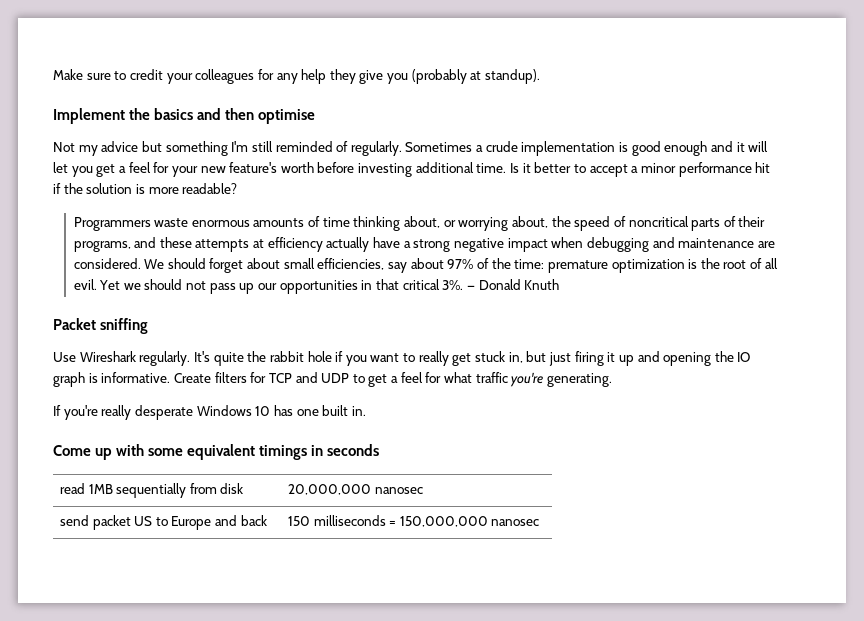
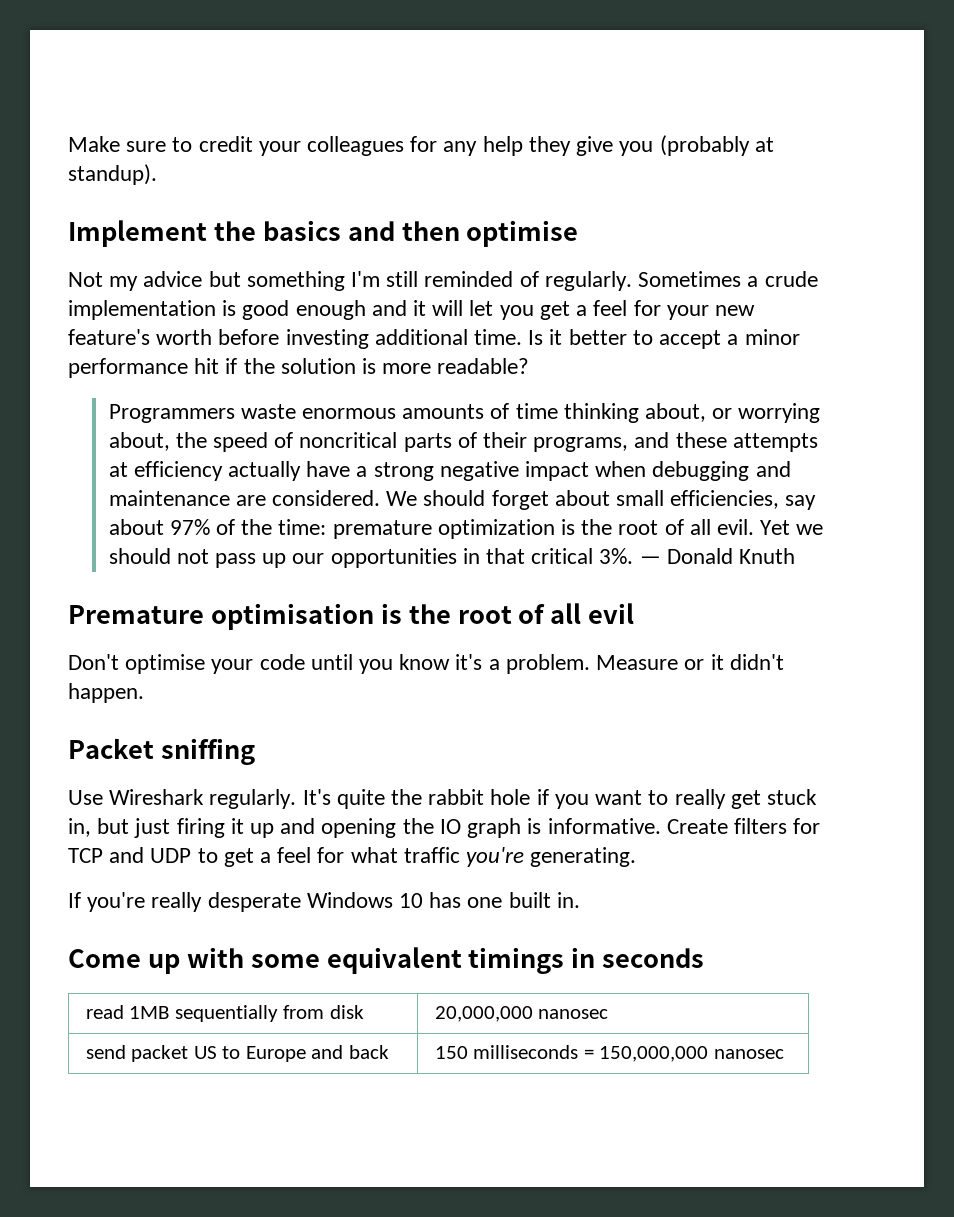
+ Premature optimisation is the root of all evil
+ Don't optimise your code until you know it's a problem. Measure or it didn't happen.

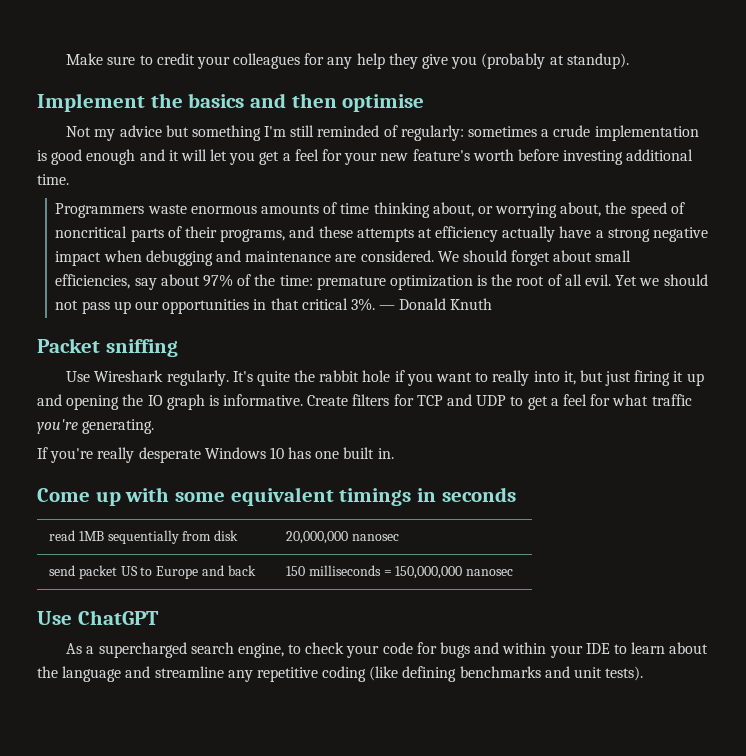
- Not my advice but something I'm still reminded of regularly. Sometimes a crude implementation is good enough and it will let you get a feel for your new feature's worth before investing additional time. Is it better to accept a minor performance hit if the solution is more readable?
+ Not my advice but something I'm still reminded of regularly: sometimes a crude implementation is good enough and it will let you get a feel for your new feature's worth before investing additional time.
- Premature optimisation is the root of all evil
- Don't optimise your code until you know it's a problem. Measure or it didn't happen.
- It's quite the rabbit hole if you want to really get stuck in, but just firing it up and opening the IO graph is informative.
+ It's quite the rabbit hole if you want to really into it, but just firing it up and opening the IO graph is informative.
+ Use ChatGPT
+ As a supercharged search engine, to check your code for bugs and within your IDE to learn about the language and streamline any repetitive coding (like defining benchmarks and unit tests).

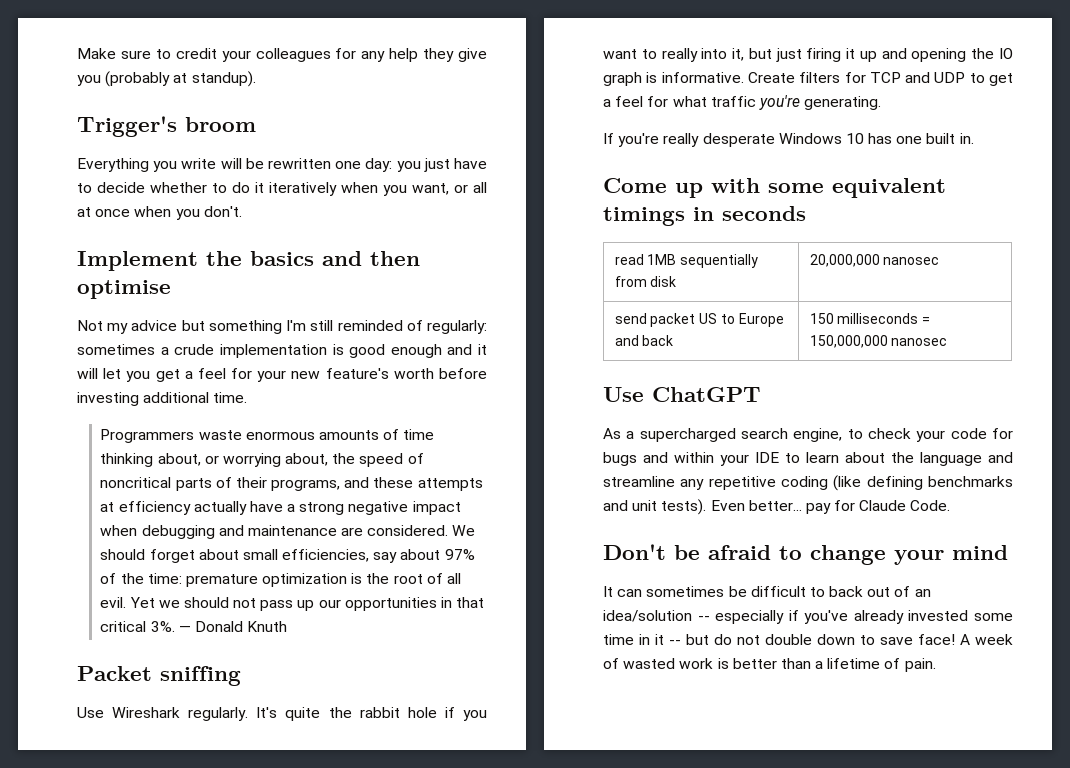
+ Trigger's broom
+ Everything you write will be rewritten one day: you just have to decide whether to do it iteratively when you want, or all at once when you don't.
+ Even better... pay for Claude Code.
+ Don't be afraid to change your mind
+ It can sometimes be difficult to back out of an idea/solution -- especially if you've already invested some time in it -- but do not double down to save face! A week of wasted work is better than a lifetime of pain.

